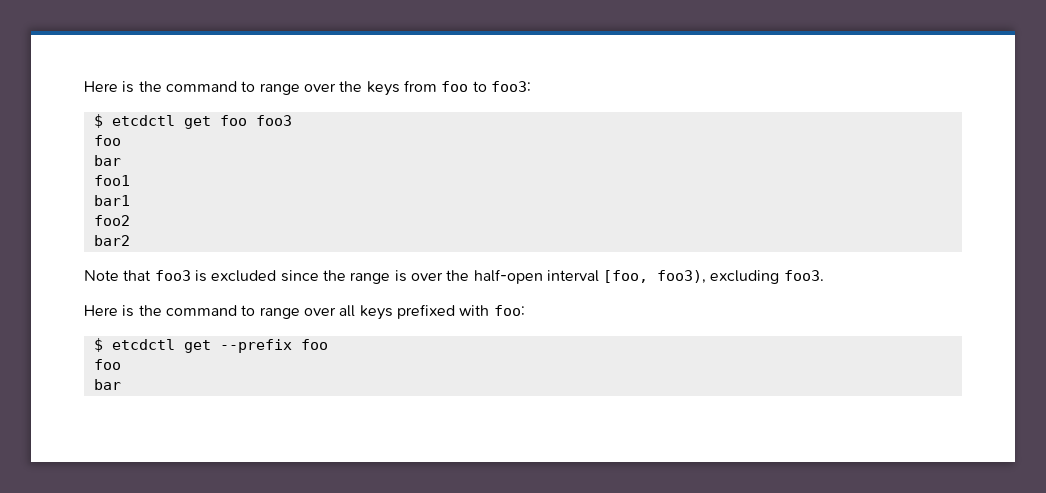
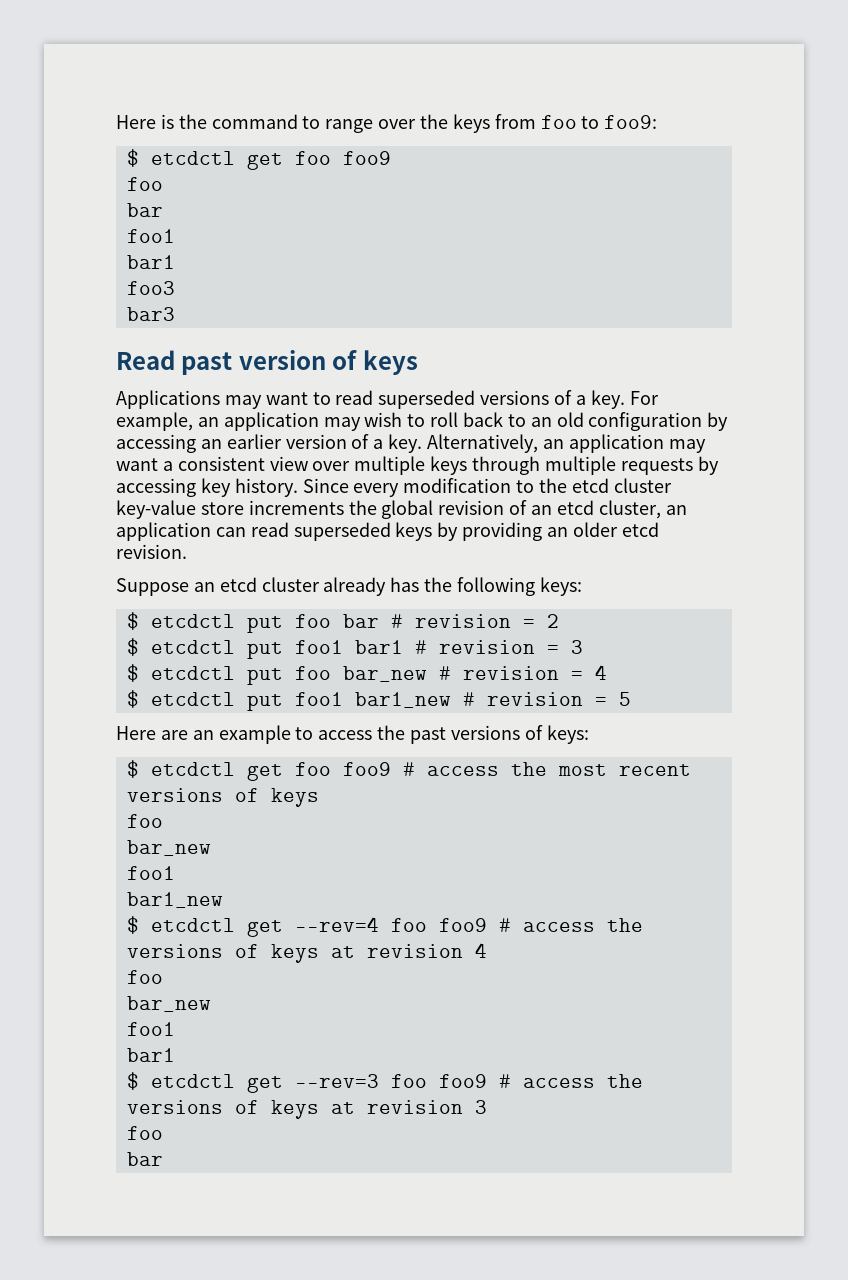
- Here is the command to range over the keys from foo to foo3:
- $ etcdctl get foo foo3
+ Here is the command to range over the keys from foo to foo9:
+ $ etcdctl get foo foo9
- foo2
- bar2
- Note that foo3 is excluded since the range is over the half-open interval [foo, foo3), excluding foo3.
- Here is the command to range over all keys prefixed with foo:
- $ etcdctl get --prefix foo
+ foo3
+ bar3
+ Read past version of keys
+ Applications may want to read superseded versions of a key. For example, an application may wish to roll back to an old configuration by accessing an earlier version of a key. Alternatively, an application may want a consistent view over multiple keys through multiple requests by accessing key history. Since every modification to the etcd cluster key-value store increments the global revision of an etcd cluster, an application can read superseded keys by providing an older etcd revision.
+ Suppose an etcd cluster already has the following keys:
+ $ etcdctl put foo bar # revision = 2
+ $ etcdctl put foo1 bar1 # revision = 3
+ $ etcdctl put foo bar_new # revision = 4
+ $ etcdctl put foo1 bar1_new # revision = 5
+ Here are an example to access the past versions of keys:
+ $ etcdctl get foo foo9 # access the most recent versions of keys
+ foo
+ bar_new
+ foo1
+ bar1_new
+ $ etcdctl get --rev=4 foo foo9 # access the versions of keys at revision 4
+ foo
+ bar_new
+ foo1
+ bar1
+ $ etcdctl get --rev=3 foo foo9 # access the versions of keys at revision 3

